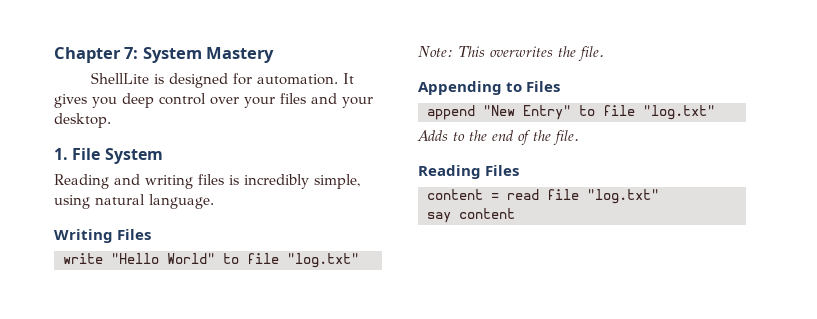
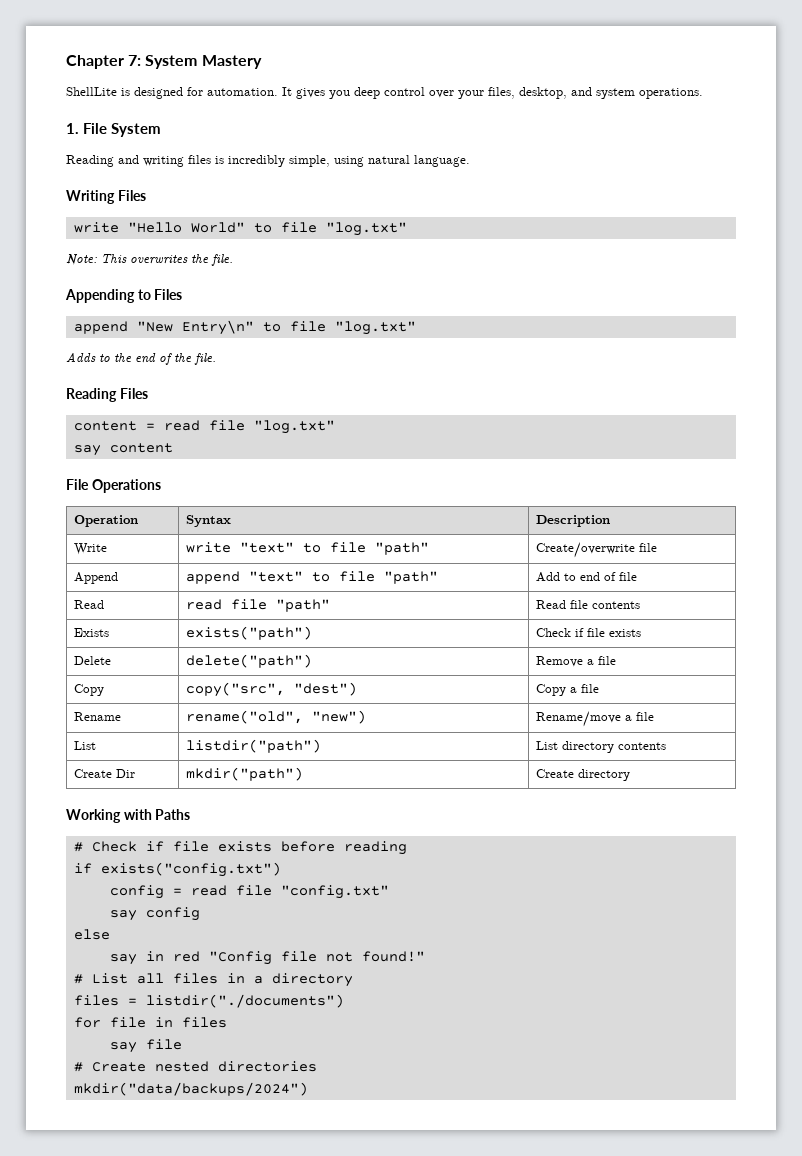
- It gives you deep control over your files and your desktop.
+ It gives you deep control over your files, desktop, and system operations.
- append "New Entry" to file "log.txt"
+ append "New Entry\n" to file "log.txt"
+ File Operations
+ Operation | Syntax | Description
+ Write | write "text" to file "path" | Create/overwrite file
+ Append | append "text" to file "path" | Add to end of file
+ Read | read file "path" | Read file contents
+ Exists | exists("path") | Check if file exists
+ Delete | delete("path") | Remove a file
+ Copy | copy("src", "dest") | Copy a file
+ Rename | rename("old", "new") | Rename/move a file
+ List | listdir("path") | List directory contents
+ Create Dir | mkdir("path") | Create directory
+ Working with Paths
+ # Check if file exists before reading
+ if exists("config.txt")
+ config = read file "config.txt"
+ say config
+ else
+ say in red "Config file not found!"
+ # List all files in a directory
+ files = listdir("./documents")
+ for file in files
+ say file
+ # Create nested directories
+ mkdir("data/backups/2024")

